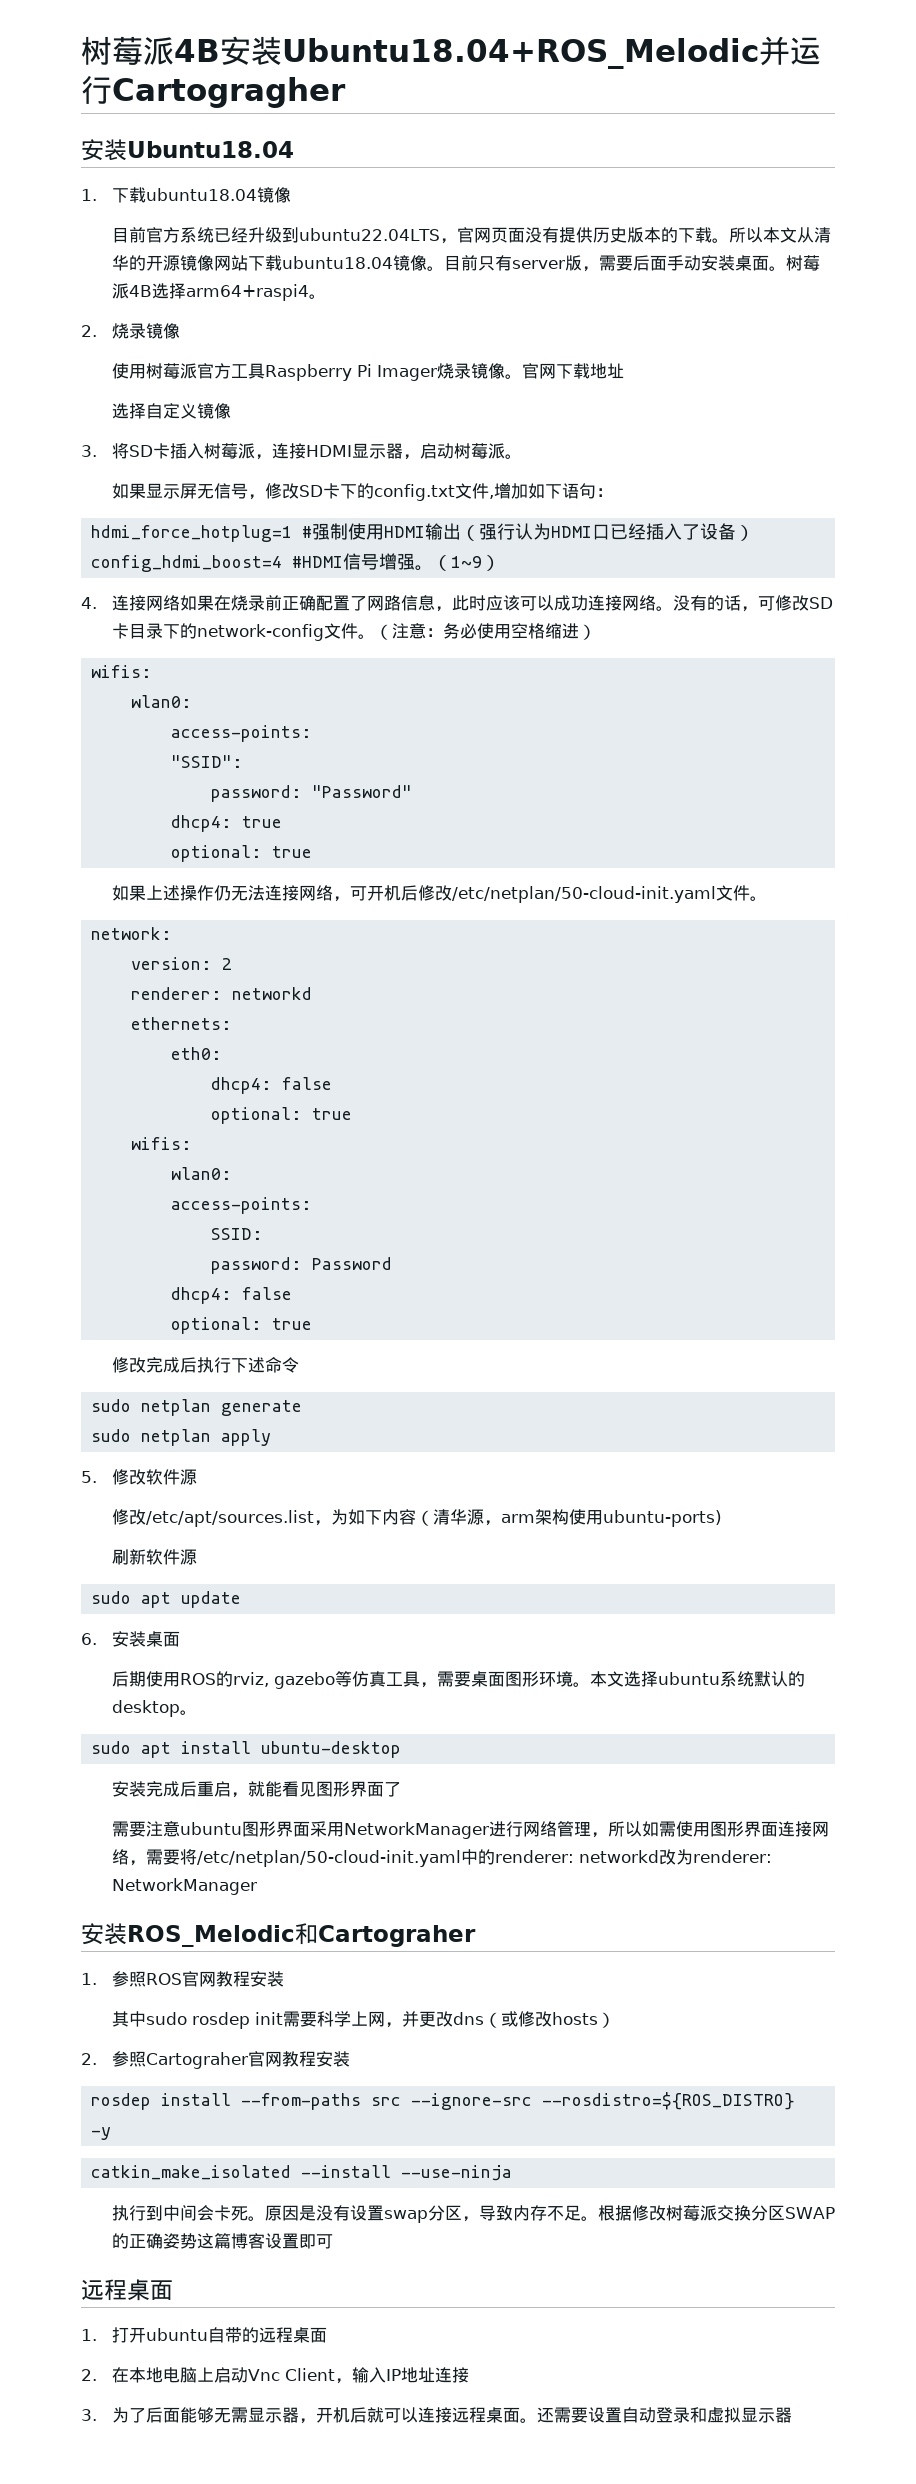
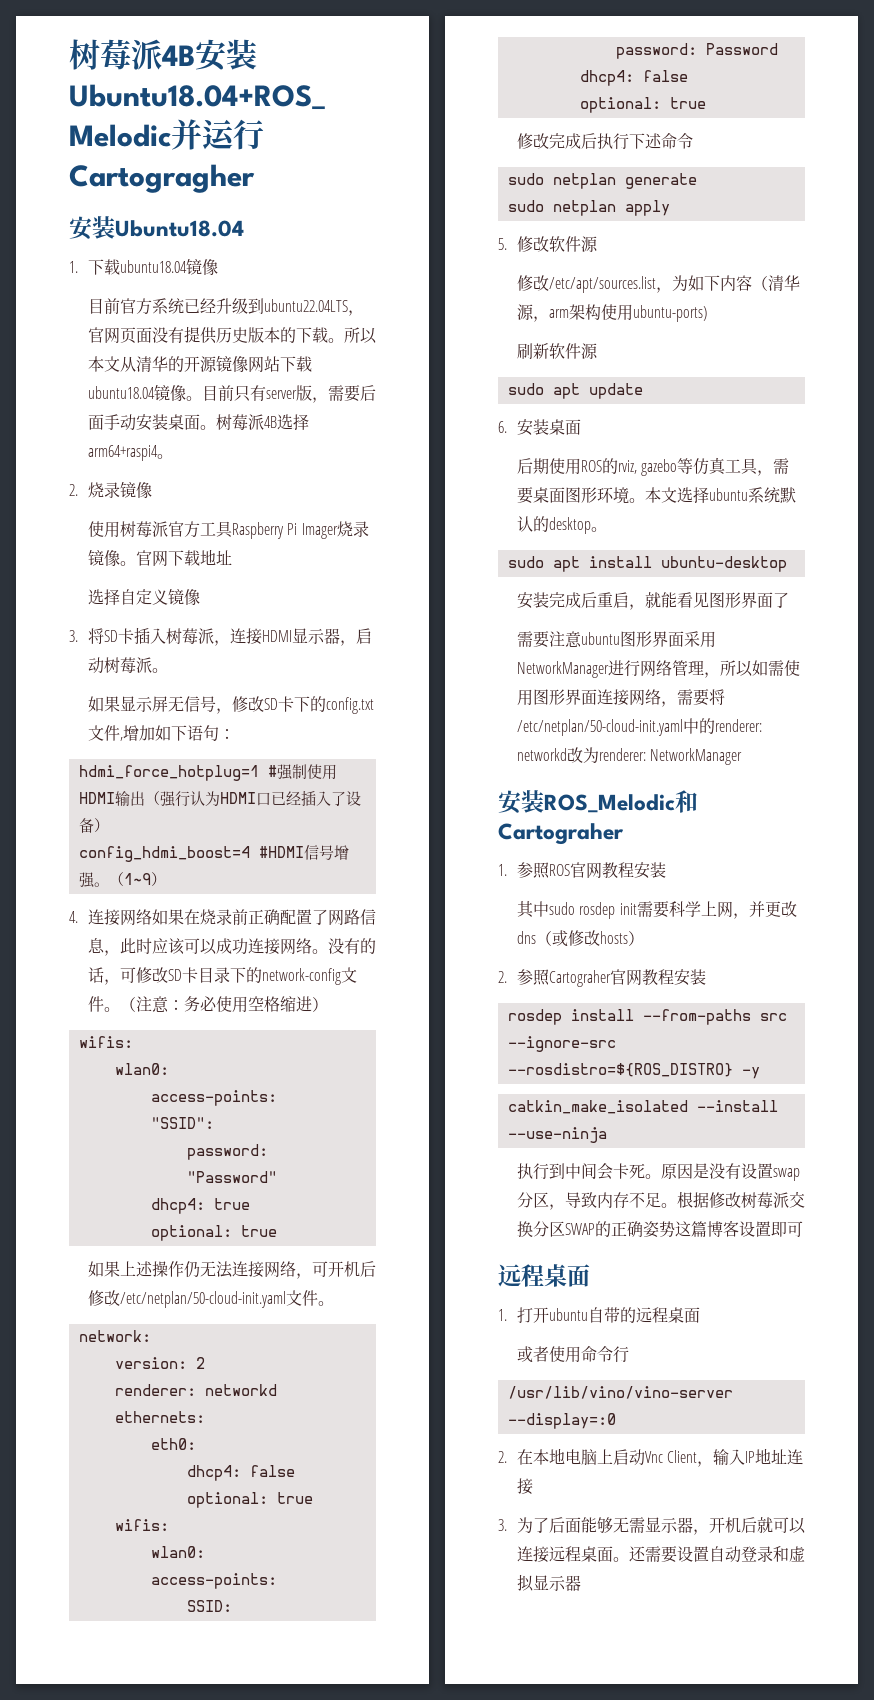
+ 或者使用命令行
+ /usr/lib/vino/vino-server --display=:0

